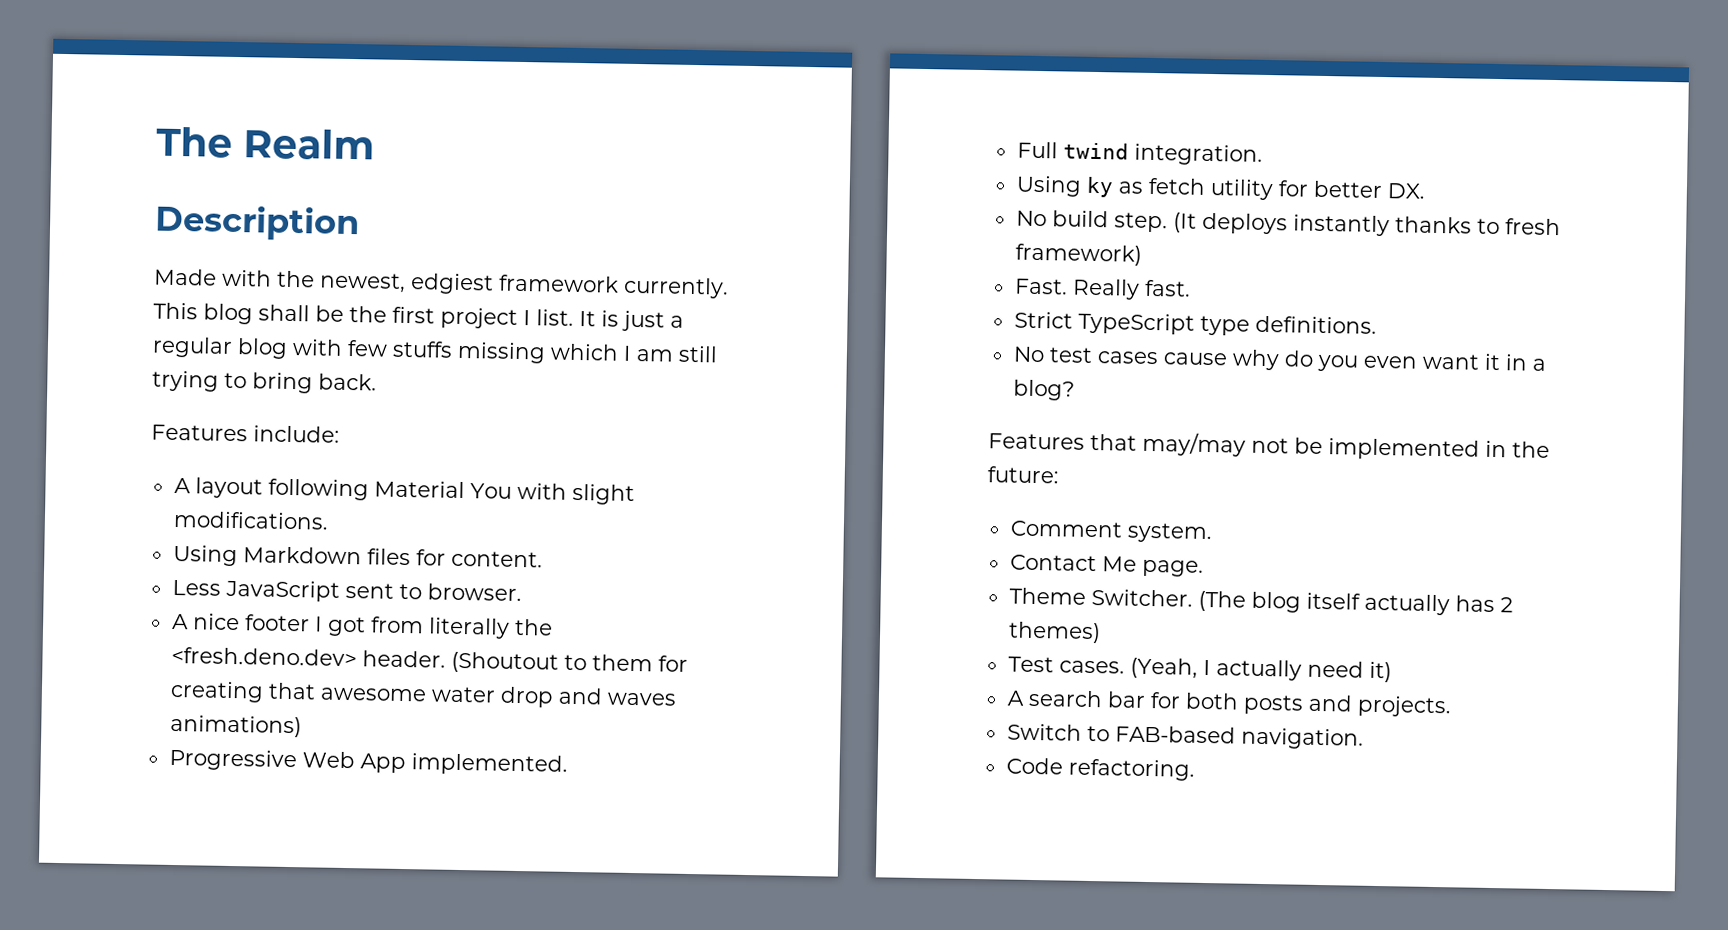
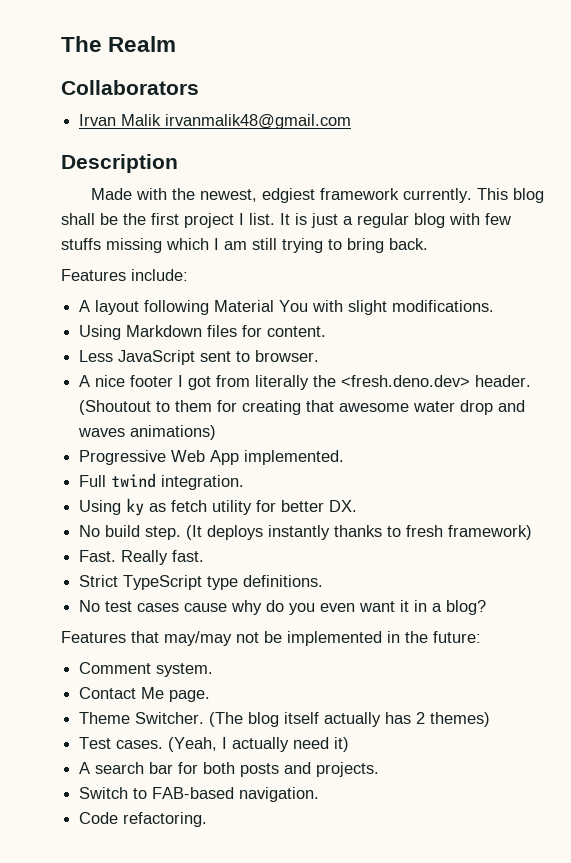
+ Collaborators
+ Irvan Malik irvanmalik48@gmail.com

